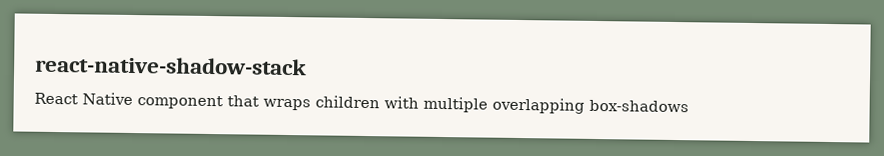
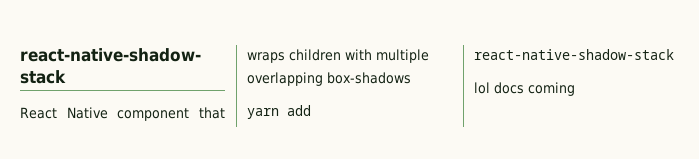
+ yarn add react-native-shadow-stack
+ lol docs coming

